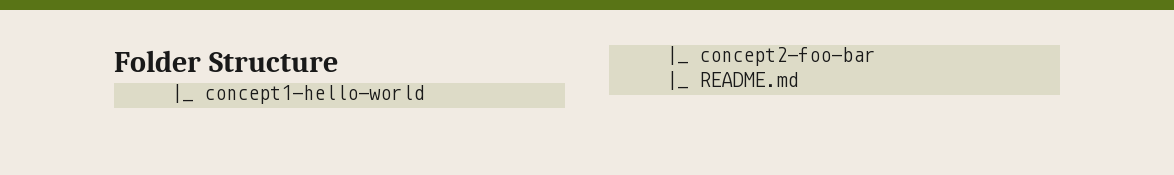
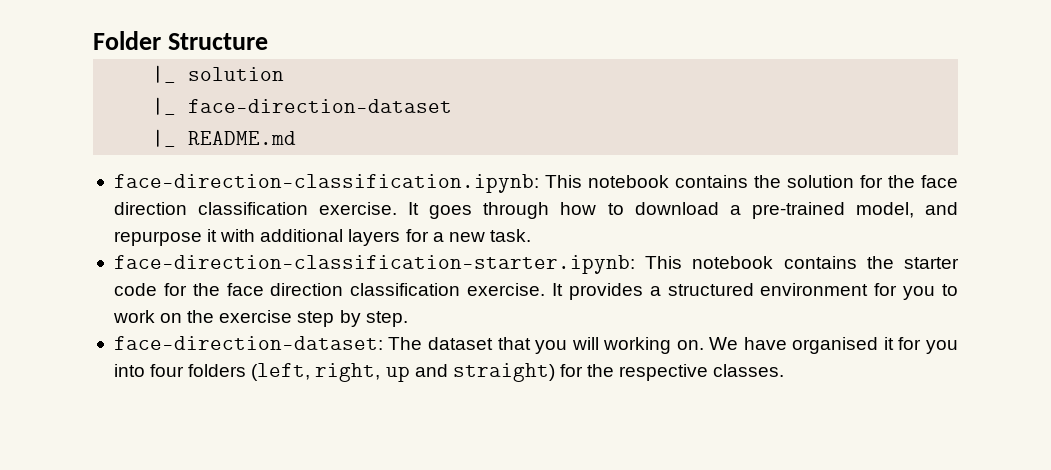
- |_ concept1-hello-world
- |_ concept2-foo-bar
+ |_ solution
+ |_ face-direction-dataset
+ face-direction-classification.ipynb: This notebook contains the solution for the face direction classification exercise. It goes through how to download a pre-trained model, and repurpose it with additional layers for a new task.
+ face-direction-classification-starter.ipynb: This notebook contains the starter code for the face direction classification exercise. It provides a structured environment for you to work on the exercise step by step.
+ face-direction-dataset: The dataset that you will working on. We have organised it for you into four folders (left, right, up and straight) for the respective classes.

